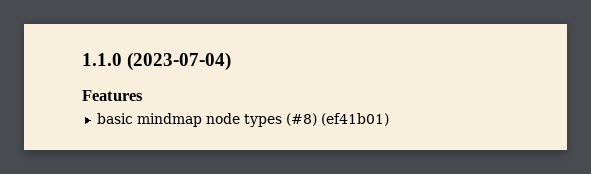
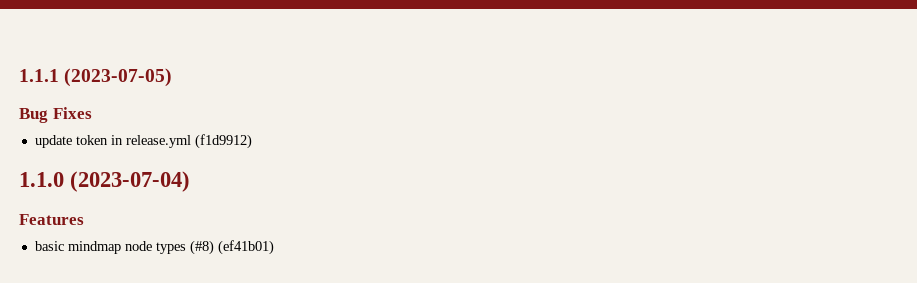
+ 1.1.1 (2023-07-05)
+ Bug Fixes
+ update token in release.yml (f1d9912)

